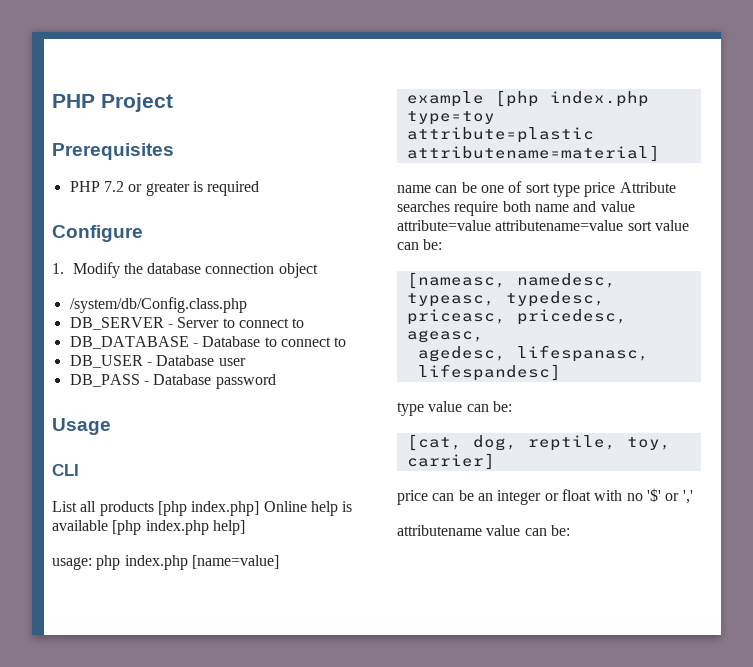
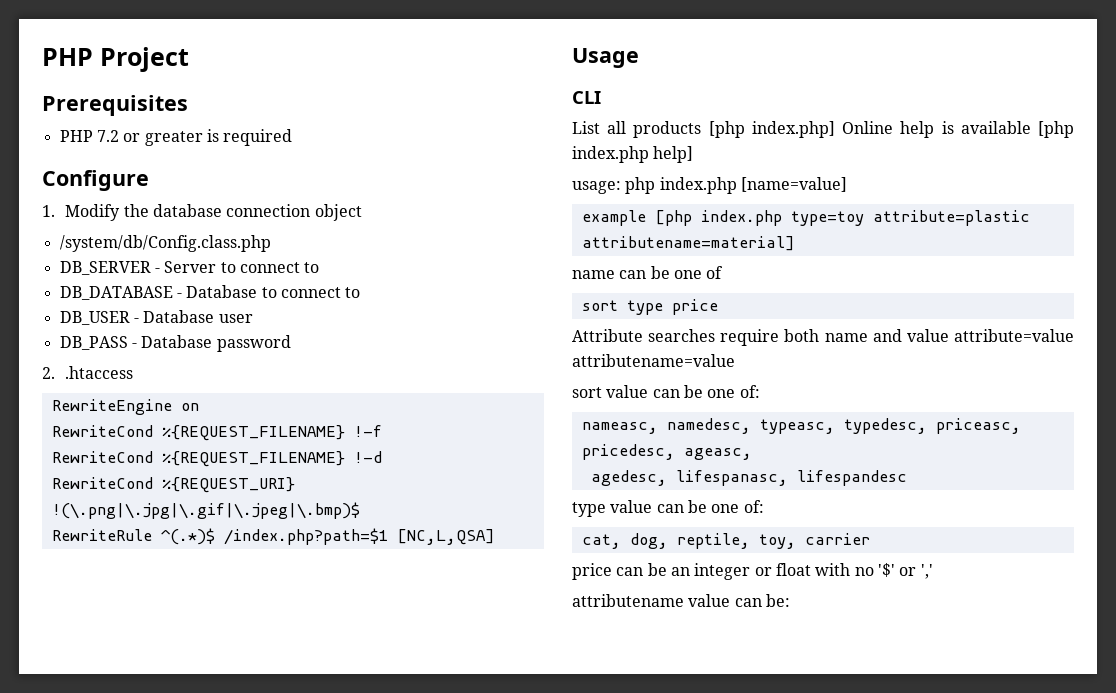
+ 2. .htaccess
+ RewriteEngine on
+ RewriteCond %{REQUEST_FILENAME} !-f
+ RewriteCond %{REQUEST_FILENAME} !-d
+ RewriteCond %{REQUEST_URI} !(\.png|\.jpg|\.gif|\.jpeg|\.bmp)$
+ RewriteRule ^(.*)$ /index.php?path=$1 [NC,L,QSA]
- name can be one of sort type price Attribute searches require both name and value attribute=value attributename=value sort value can be:
- [nameasc, namedesc, typeasc, typedesc, priceasc, pricedesc, ageasc,
+ name can be one of
+ sort type price
+ Attribute searches require both name and value attribute=value attributename=value
+ sort value can be one of:
+ nameasc, namedesc, typeasc, typedesc, priceasc, pricedesc, ageasc,
- agedesc, lifespanasc, lifespandesc]
+ agedesc, lifespanasc, lifespandesc
- type value can be:
- [cat, dog, reptile, toy, carrier]
+ type value can be one of:
+ cat, dog, reptile, toy, carrier

